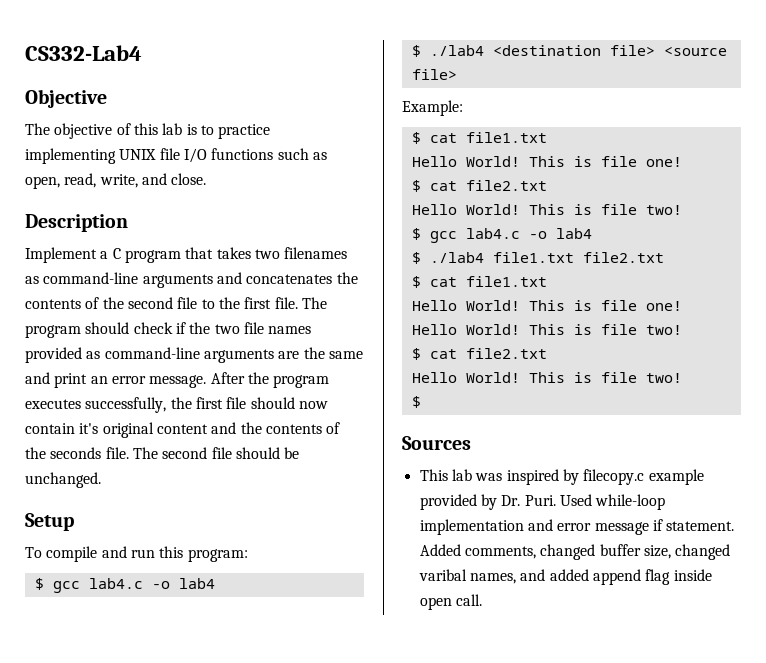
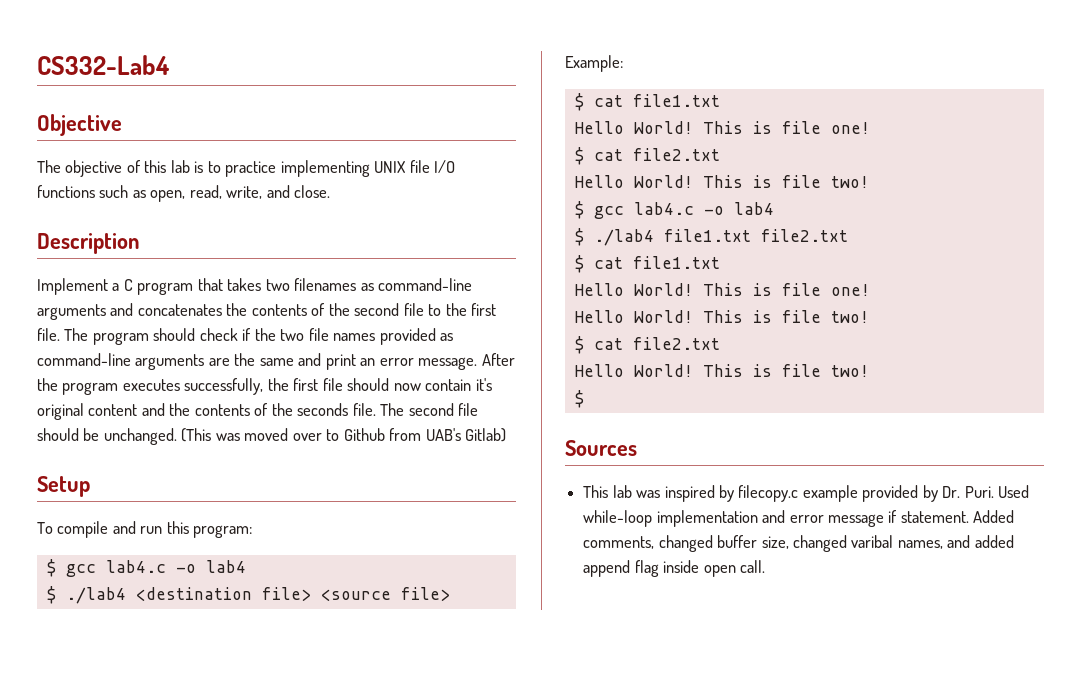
+ (This was moved over to Github from UAB's Gitlab)

